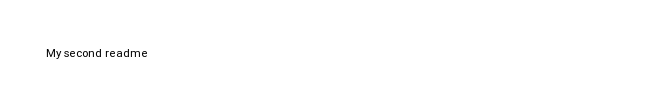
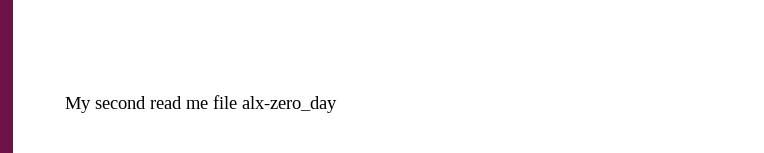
- My second readme
+ My second read me file alx-zero_day

